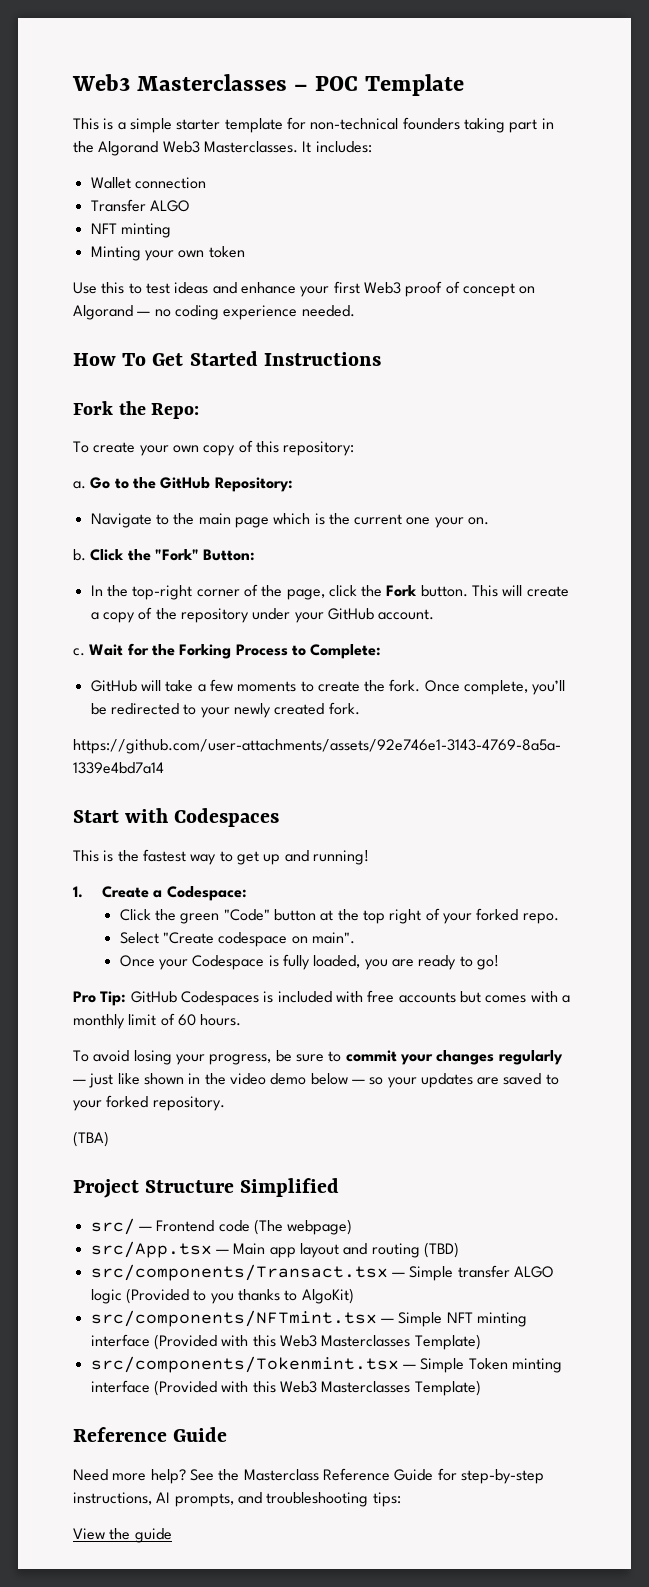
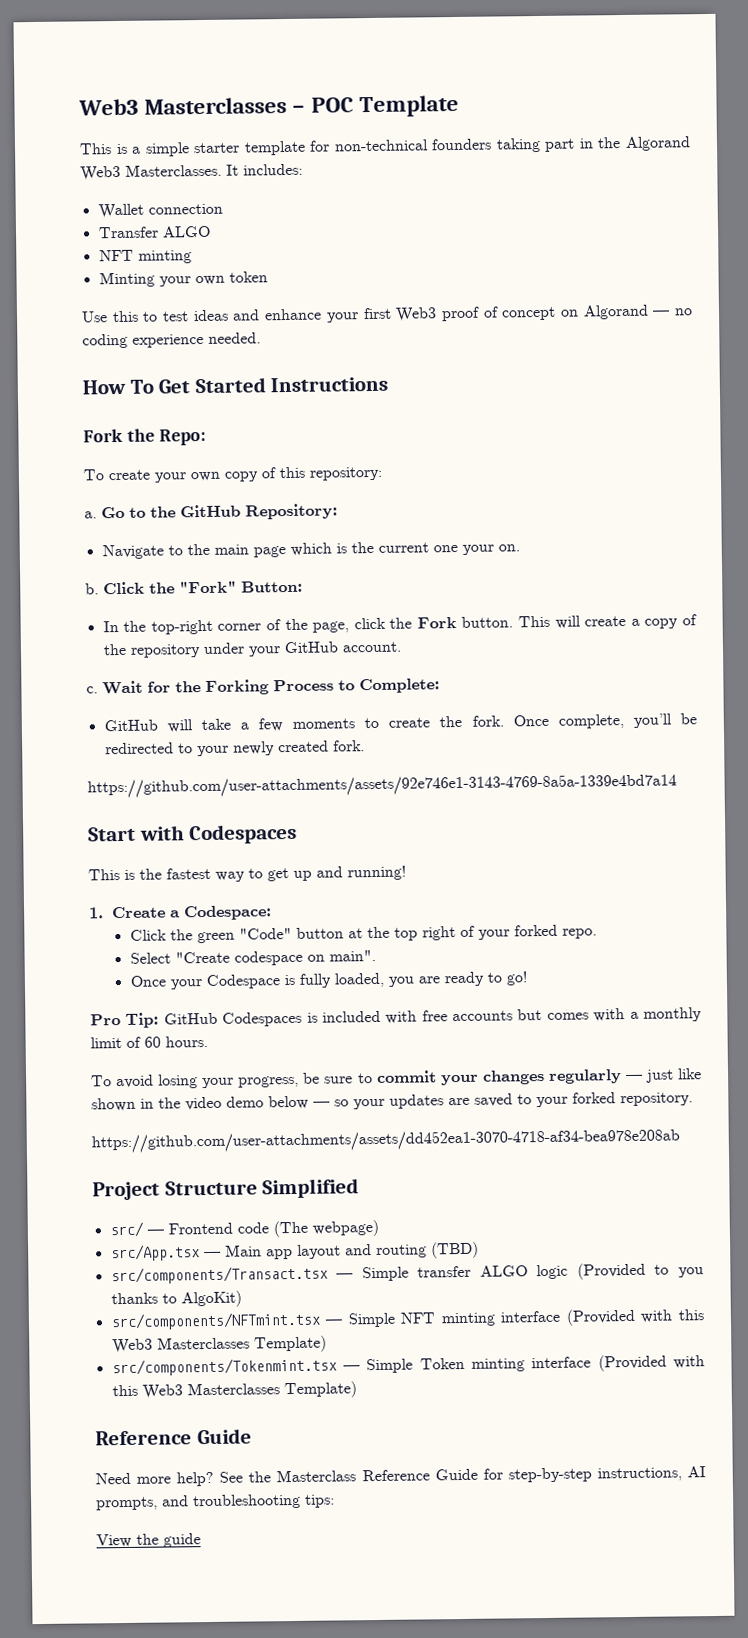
- (TBA)
+ https://github.com/user-attachments/assets/dd452ea1-3070-4718-af34-bea978e208ab

